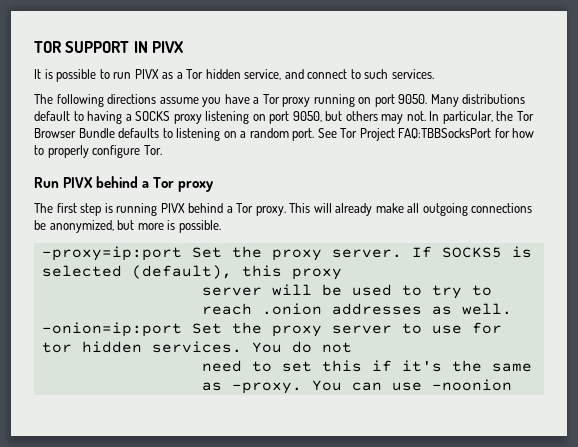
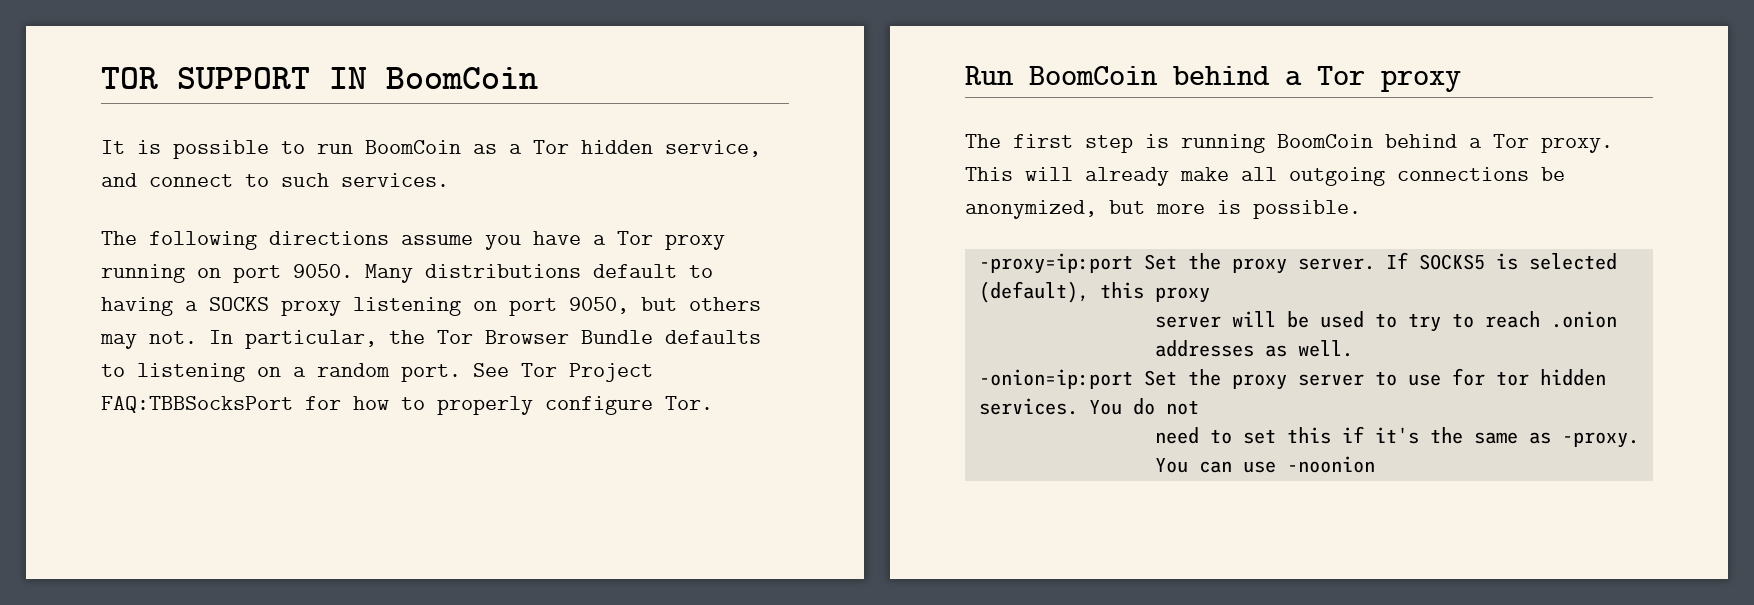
- TOR SUPPORT IN PIVX
+ TOR SUPPORT IN BoomCoin
- It is possible to run PIVX as a Tor hidden service, and connect to such services.
+ It is possible to run BoomCoin as a Tor hidden service, and connect to such services.
- Run PIVX behind a Tor proxy
+ Run BoomCoin behind a Tor proxy
- The first step is running PIVX behind a Tor proxy.
+ The first step is running BoomCoin behind a Tor proxy.

